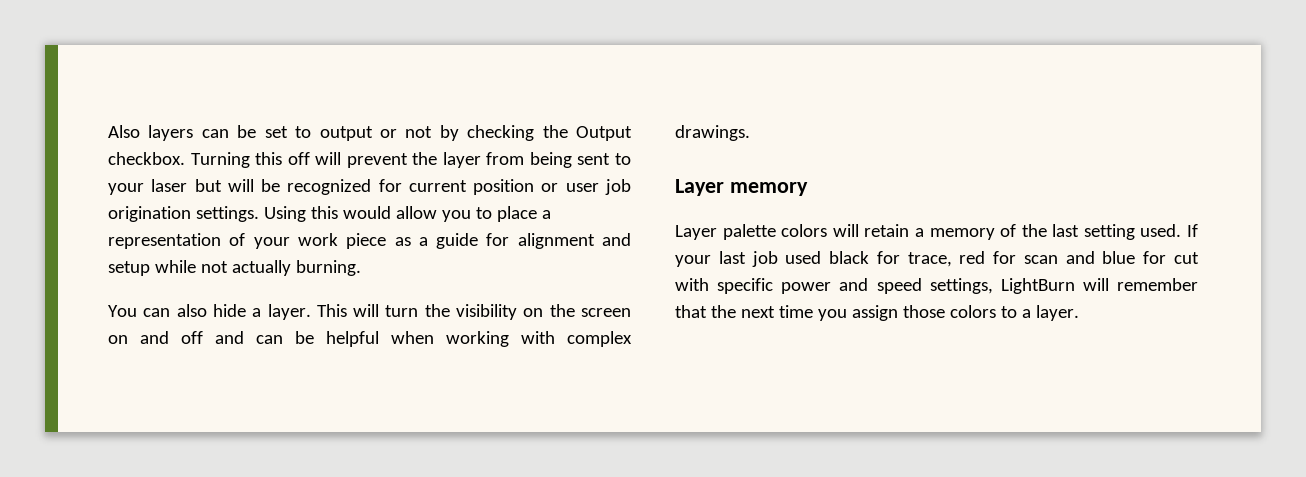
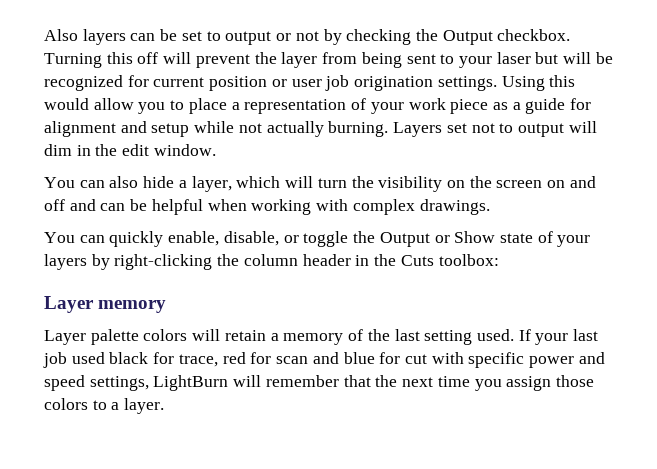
+ Layers set not to output will dim in the edit window.
- You can also hide a layer. This will turn the visibility on the screen on and off and can be helpful when working with complex drawings.
+ You can also hide a layer, which will turn the visibility on the screen on and off and can be helpful when working with complex drawings.
+ You can quickly enable, disable, or toggle the Output or Show state of your layers by right-clicking the column header in the Cuts toolbox:

